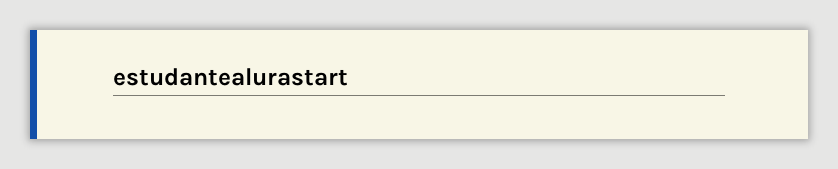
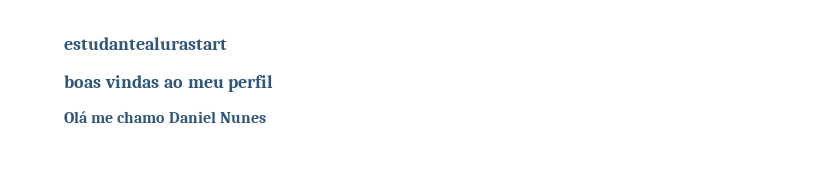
+ boas vindas ao meu perfil
+ Olá me chamo Daniel Nunes

